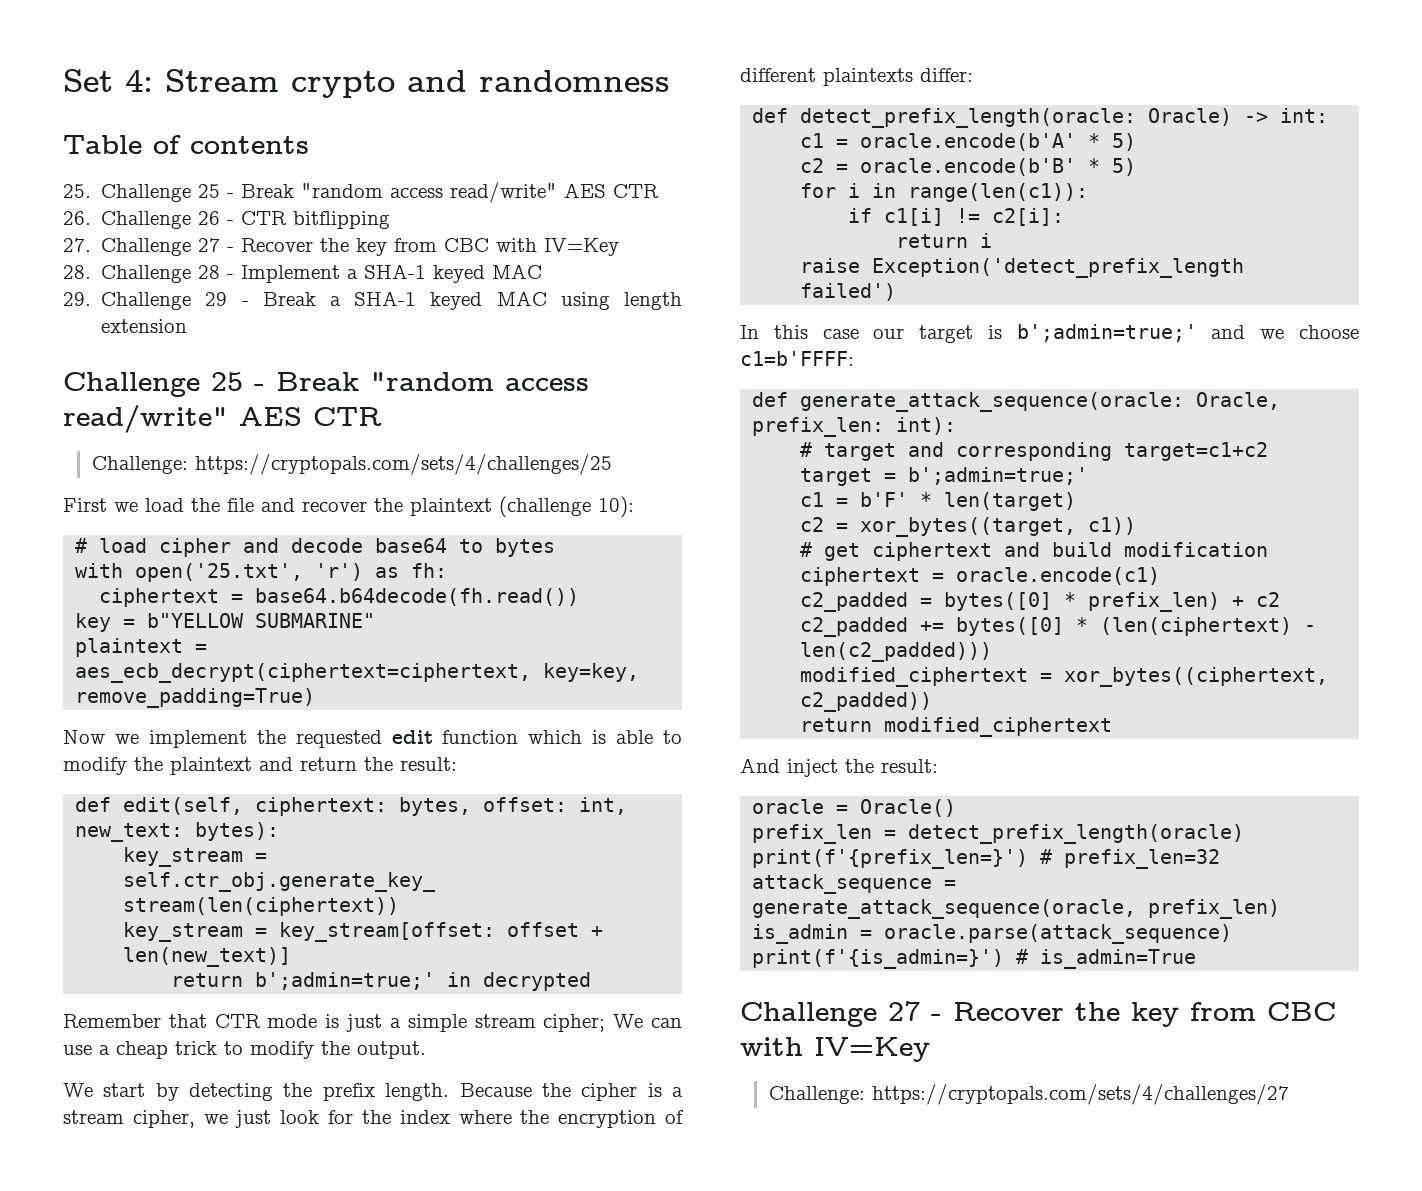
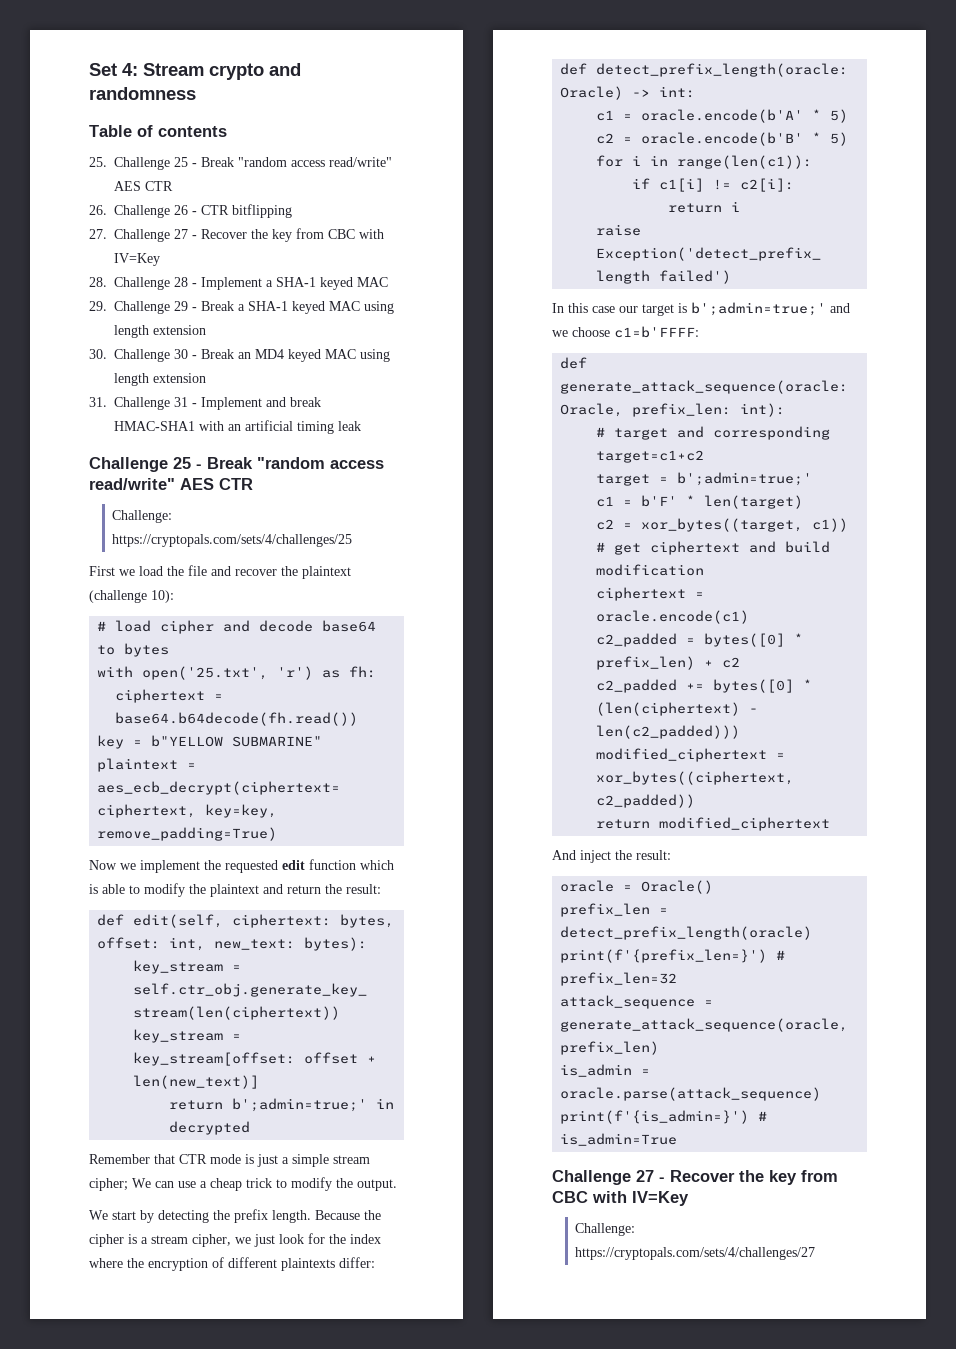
+ 30. Challenge 30 - Break an MD4 keyed MAC using length extension
+ 31. Challenge 31 - Implement and break HMAC-SHA1 with an artificial timing leak

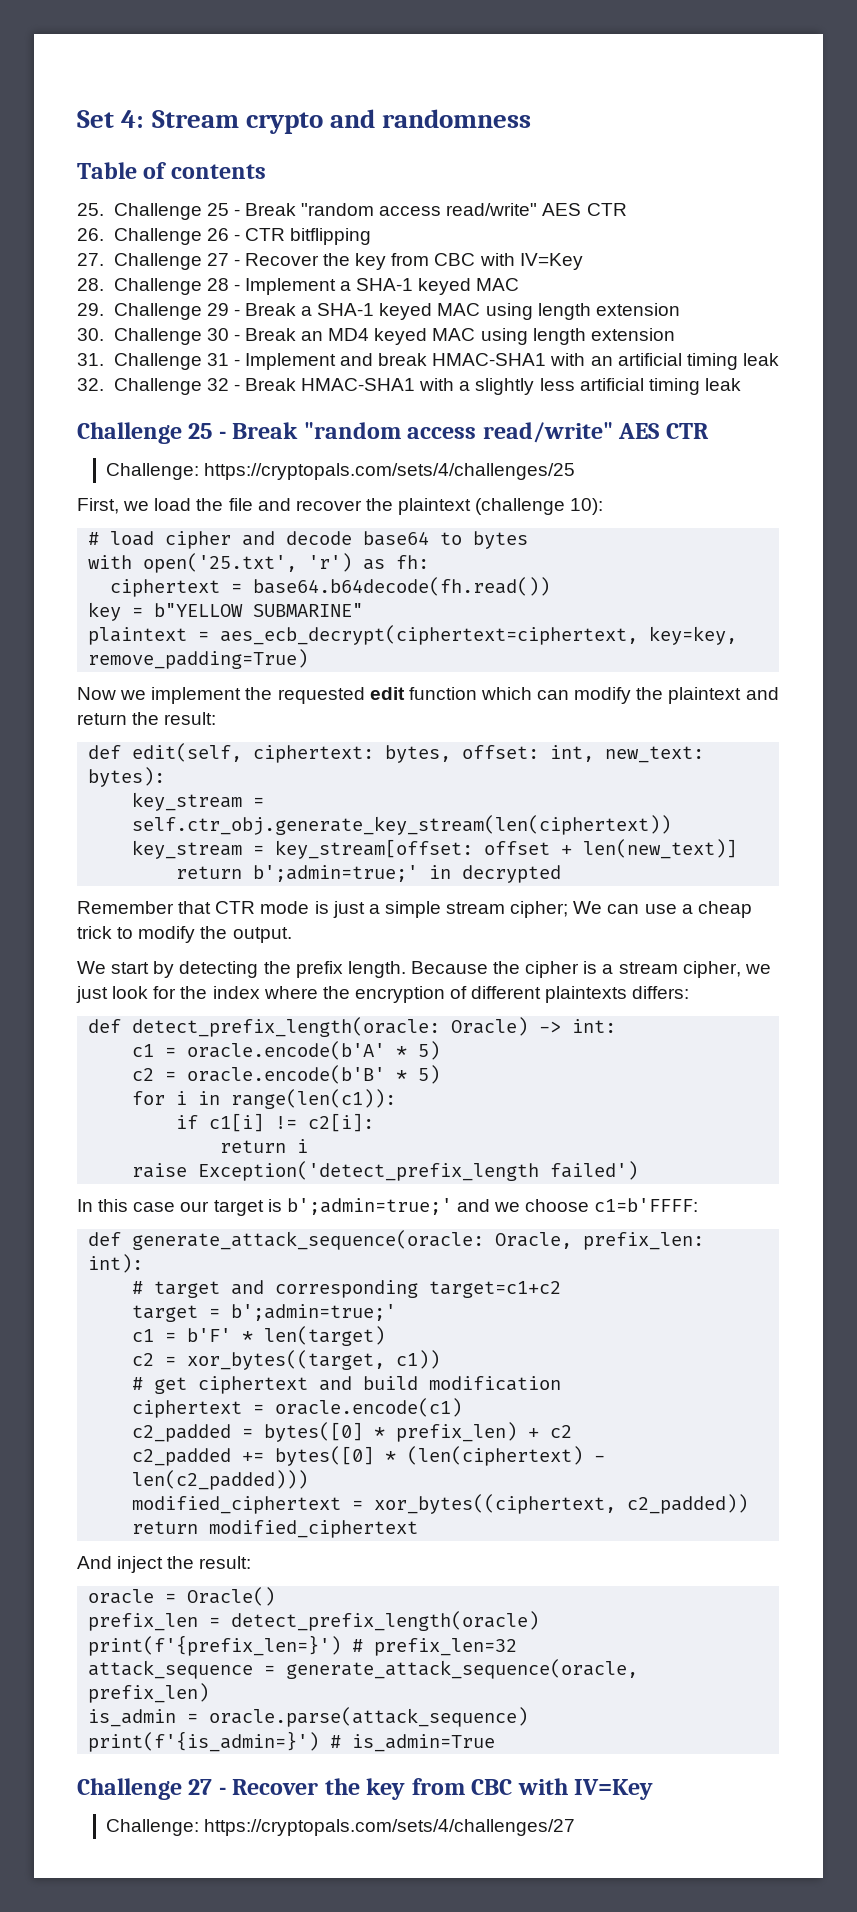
+ 32. Challenge 32 - Break HMAC-SHA1 with a slightly less artificial timing leak
- First we load the file and recover the plaintext (challenge 10):
+ First, we load the file and recover the plaintext (challenge 10):
- Now we implement the requested edit function which is able to modify the plaintext and return the result:
+ Now we implement the requested edit function which can modify the plaintext and return the result:
- Because the cipher is a stream cipher, we just look for the index where the encryption of different plaintexts differ:
+ Because the cipher is a stream cipher, we just look for the index where the encryption of different plaintexts differs:

